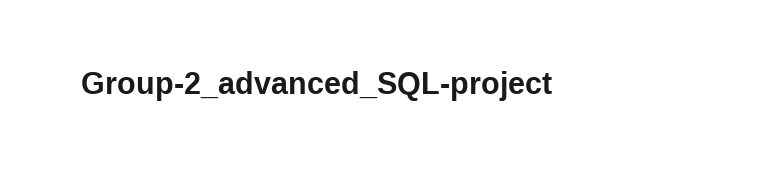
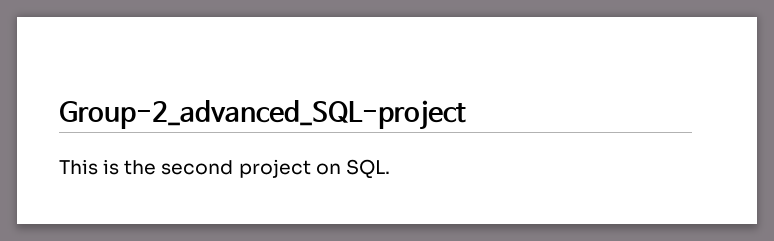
+ This is the second project on SQL.

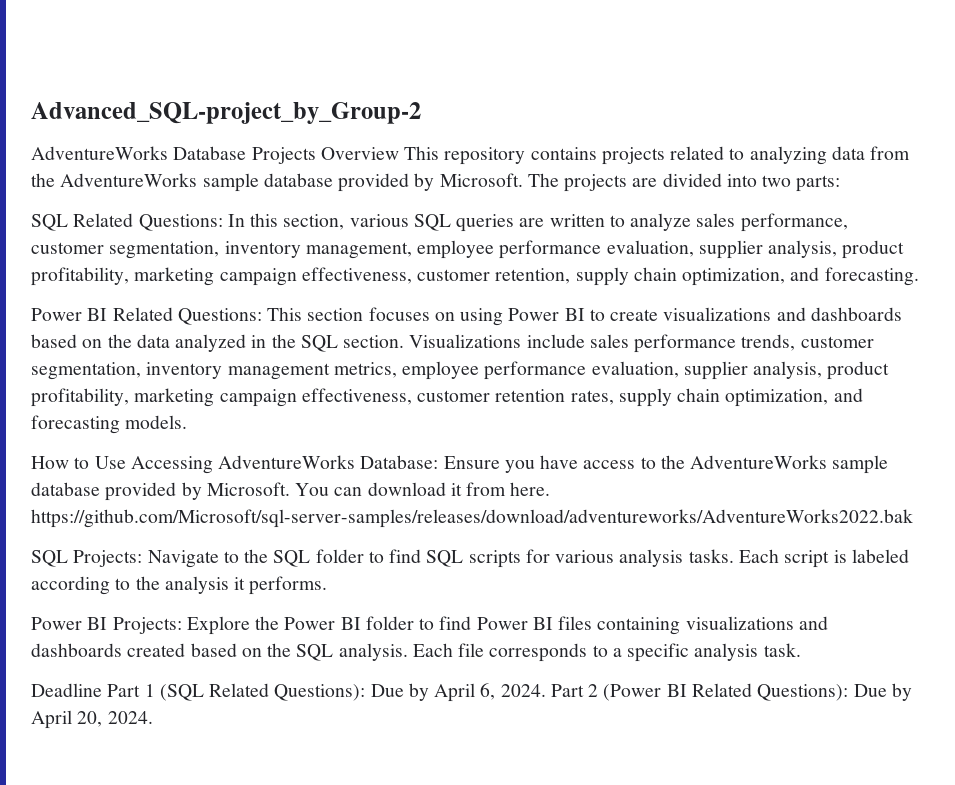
- Group-2_advanced_SQL-project
- This is the second project on SQL.
+ Advanced_SQL-project_by_Group-2
+ AdventureWorks Database Projects Overview This repository contains projects related to analyzing data from the AdventureWorks sample database provided by Microsoft. The projects are divided into two parts:
+ SQL Related Questions: In this section, various SQL queries are written to analyze sales performance, customer segmentation, inventory management, employee performance evaluation, supplier analysis, product profitability, marketing campaign effectiveness, customer retention, supply chain optimization, and forecasting.
+ Power BI Related Questions: This section focuses on using Power BI to create visualizations and dashboards based on the data analyzed in the SQL section. Visualizations include sales performance trends, customer segmentation, inventory management metrics, employee performance evaluation, supplier analysis, product profitability, marketing campaign effectiveness, customer retention rates, supply chain optimization, and forecasting models.
+ How to Use Accessing AdventureWorks Database: Ensure you have access to the AdventureWorks sample database provided by Microsoft. You can download it from here. https://github.com/Microsoft/sql-server-samples/releases/download/adventureworks/AdventureWorks2022.bak
+ SQL Projects: Navigate to the SQL folder to find SQL scripts for various analysis tasks. Each script is labeled according to the analysis it performs.
+ Power BI Projects: Explore the Power BI folder to find Power BI files containing visualizations and dashboards created based on the SQL analysis. Each file corresponds to a specific analysis task.
+ Deadline Part 1 (SQL Related Questions): Due by April 6, 2024. Part 2 (Power BI Related Questions): Due by April 20, 2024.

